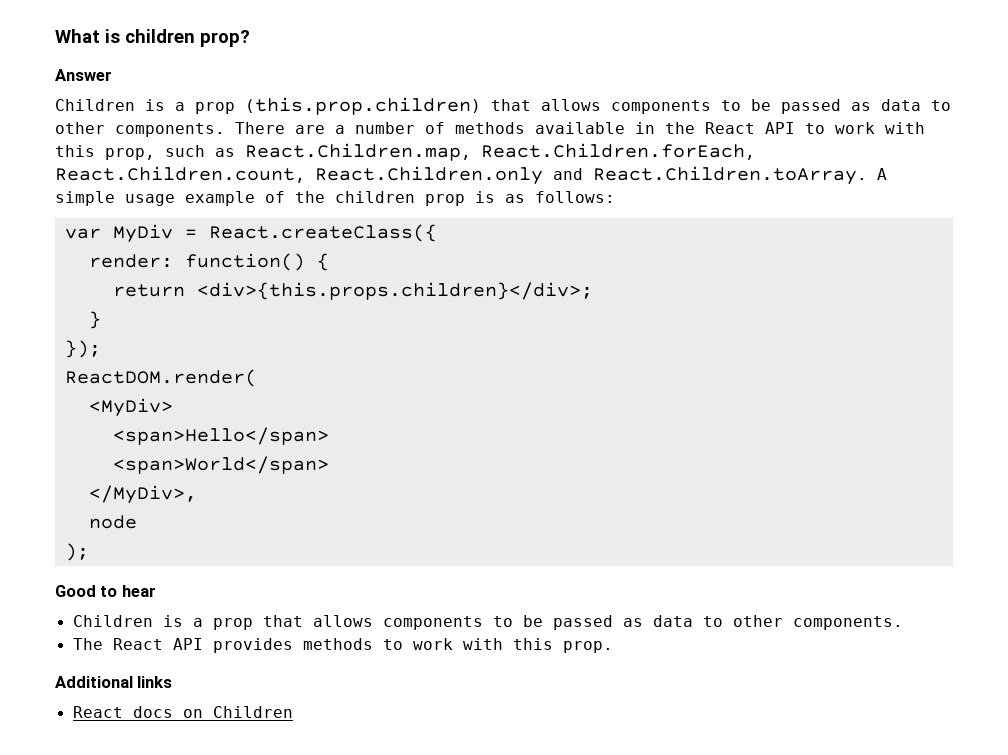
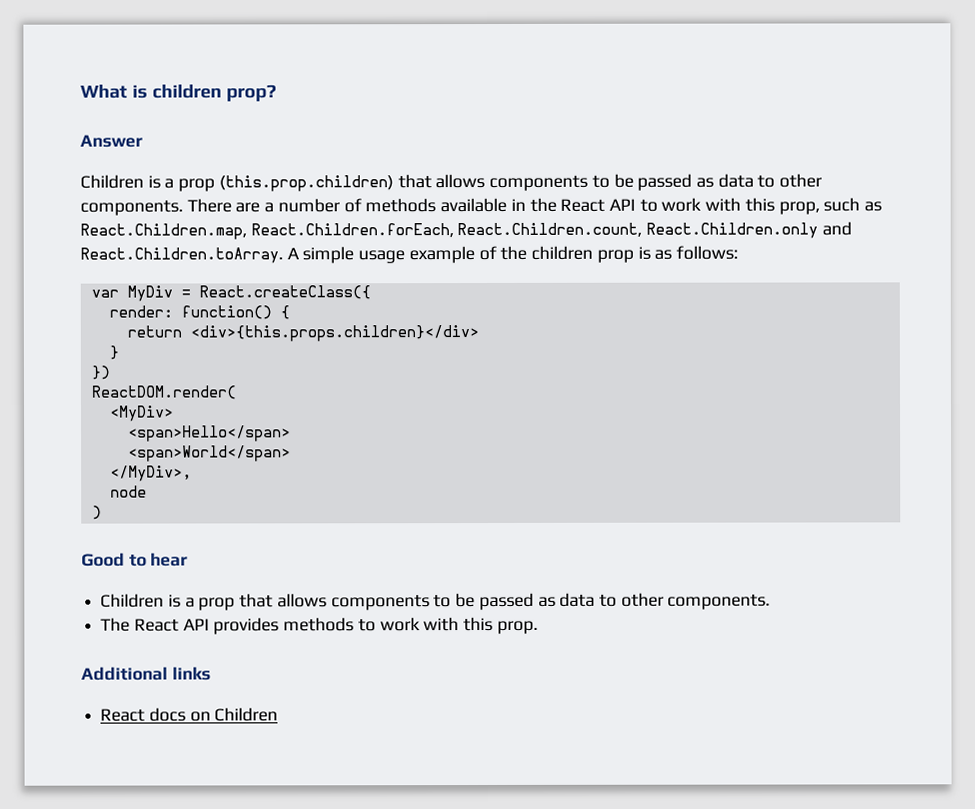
- return <div>{this.props.children}</div>;
+ return <div>{this.props.children}</div>
- });
+ })
- );
+ )

